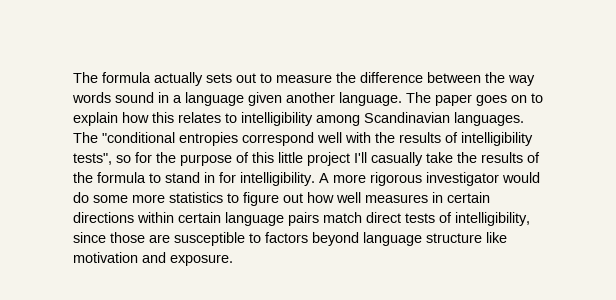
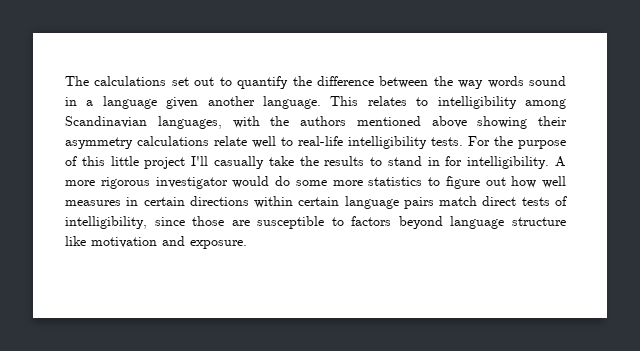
- The formula actually sets out to measure the difference between the way words sound in a language given another language.
+ The calculations set out to quantify the difference between the way words sound in a language given another language.
- The paper goes on to explain how this relates to intelligibility among Scandinavian languages. The "conditional entropies correspond well with the results of intelligibility tests", so for the purpose of this little project I'll casually take the results of the formula to stand in for intelligibility.
+ This relates to intelligibility among Scandinavian languages, with the authors mentioned above showing their asymmetry calculations relate well to real-life intelligibility tests. For the purpose of this little project I'll casually take the results to stand in for intelligibility.

